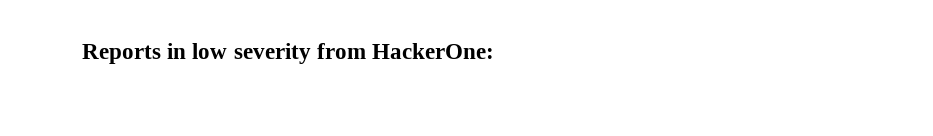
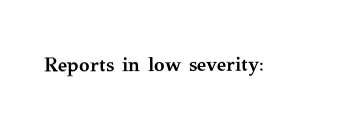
- Reports in low severity from HackerOne:
+ Reports in low severity:

